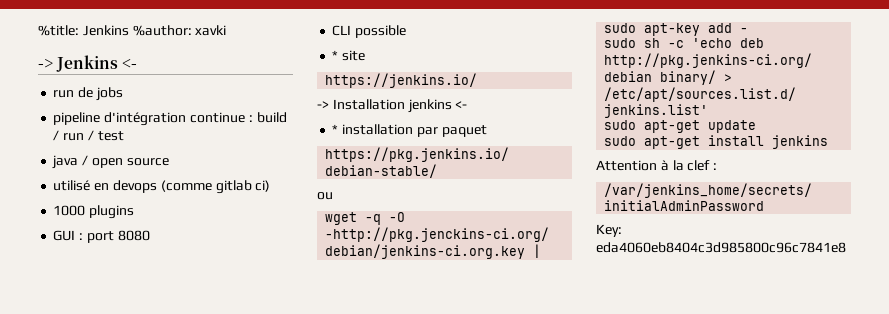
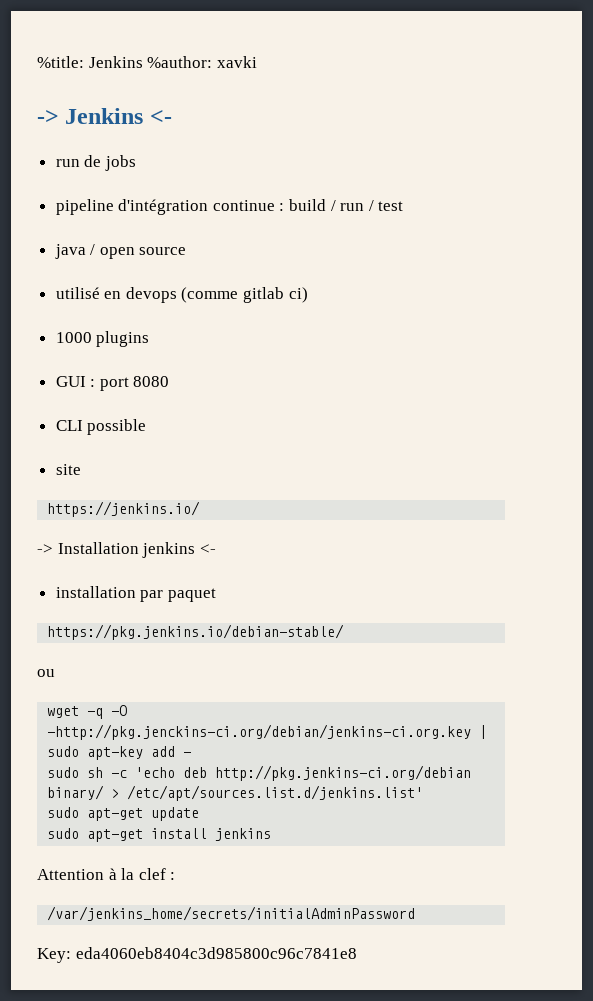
- * site
+ site
- * installation par paquet
+ installation par paquet

